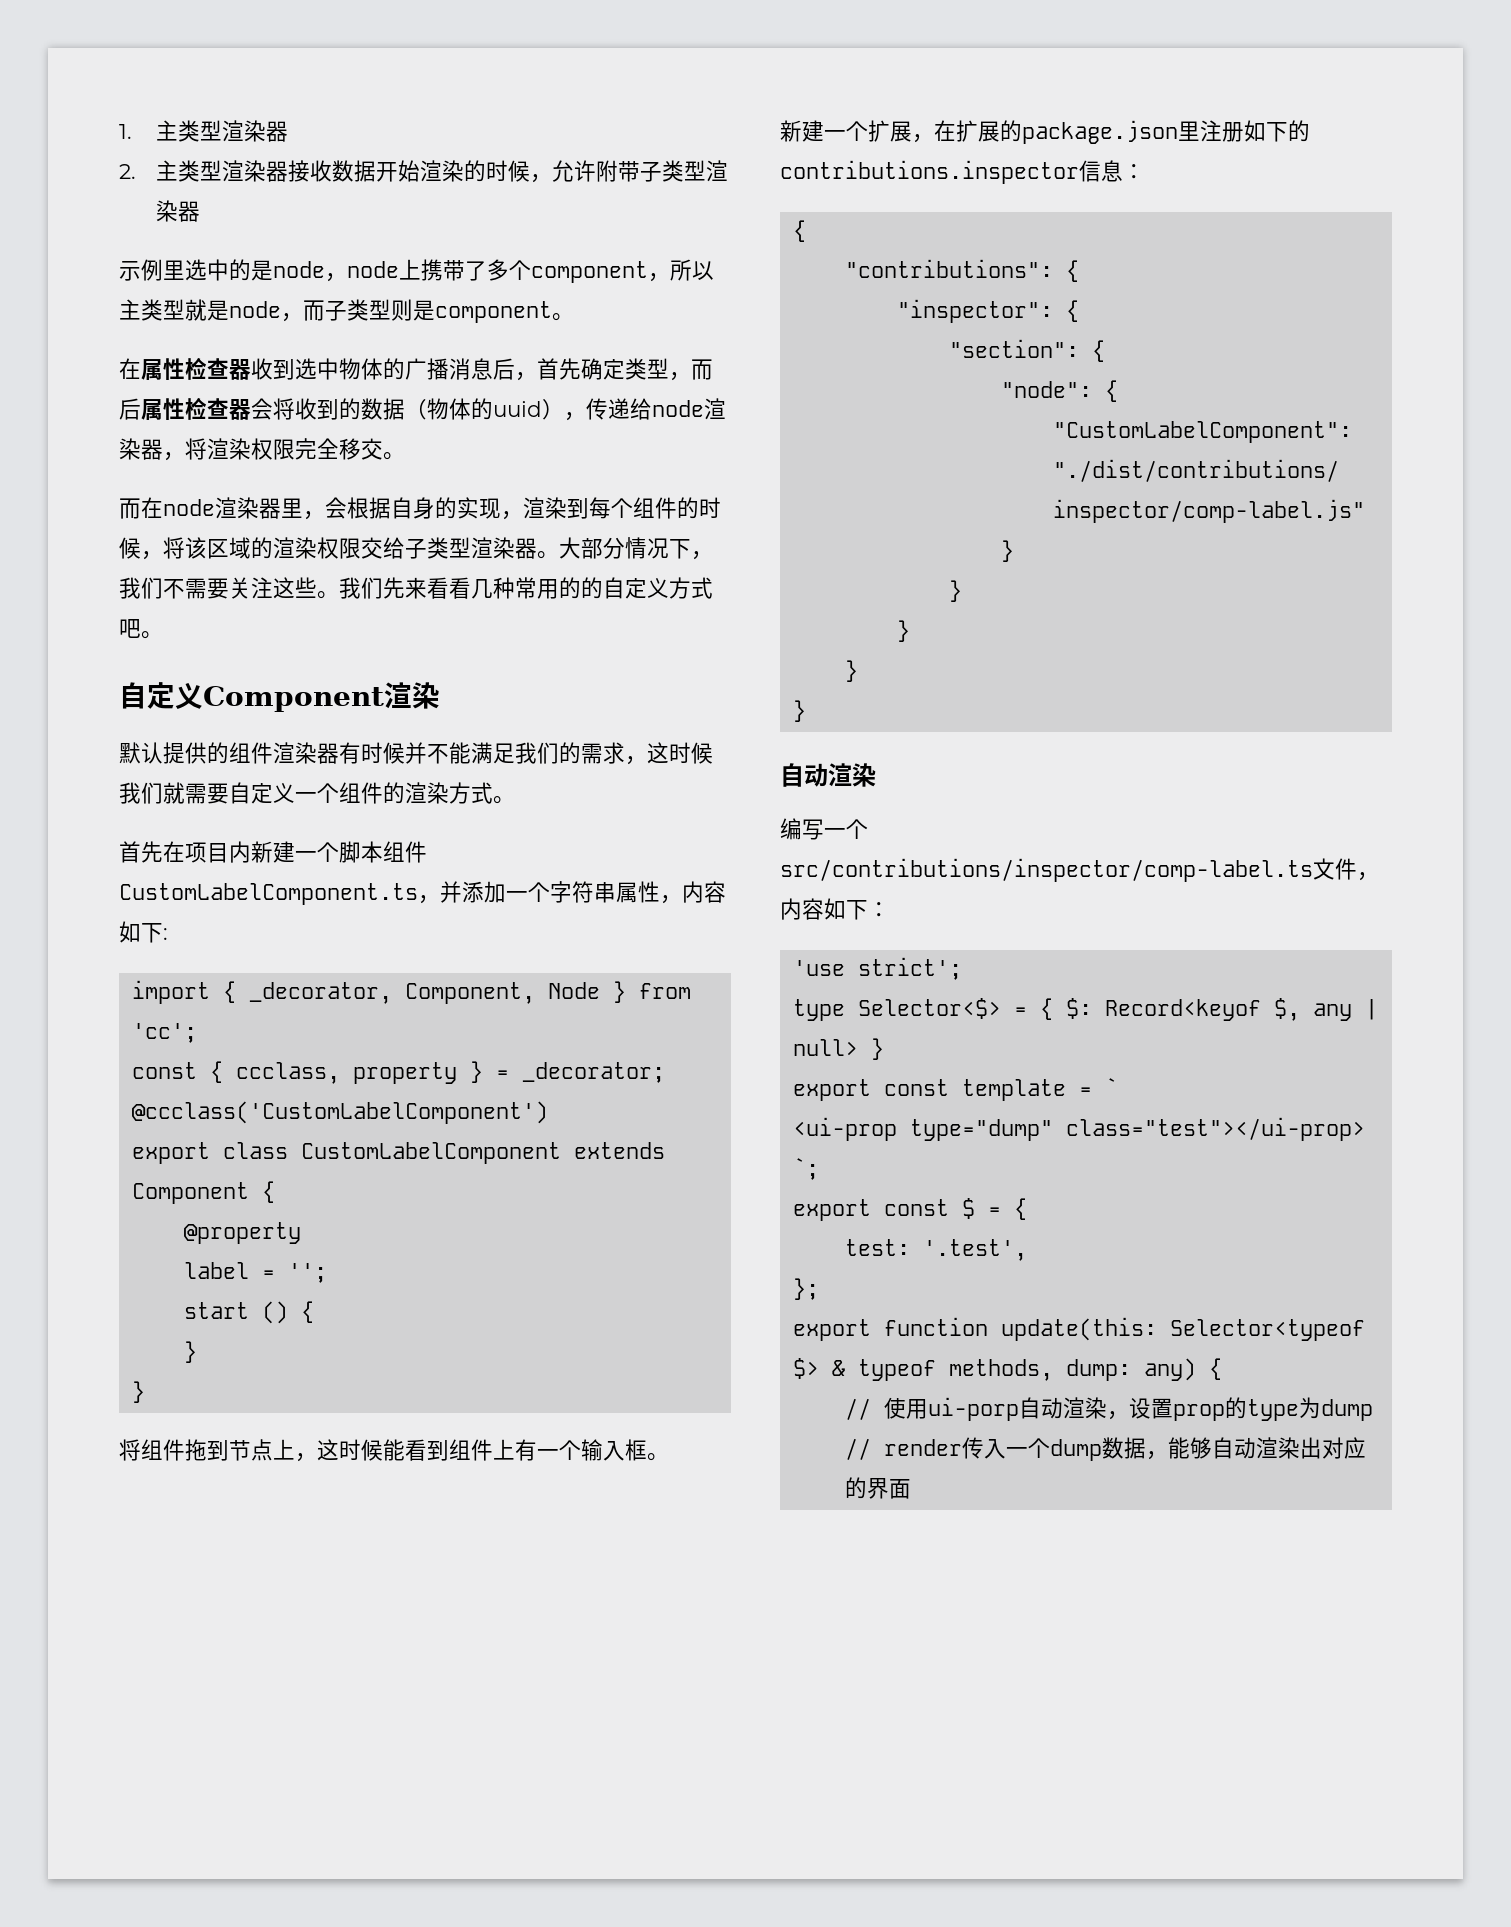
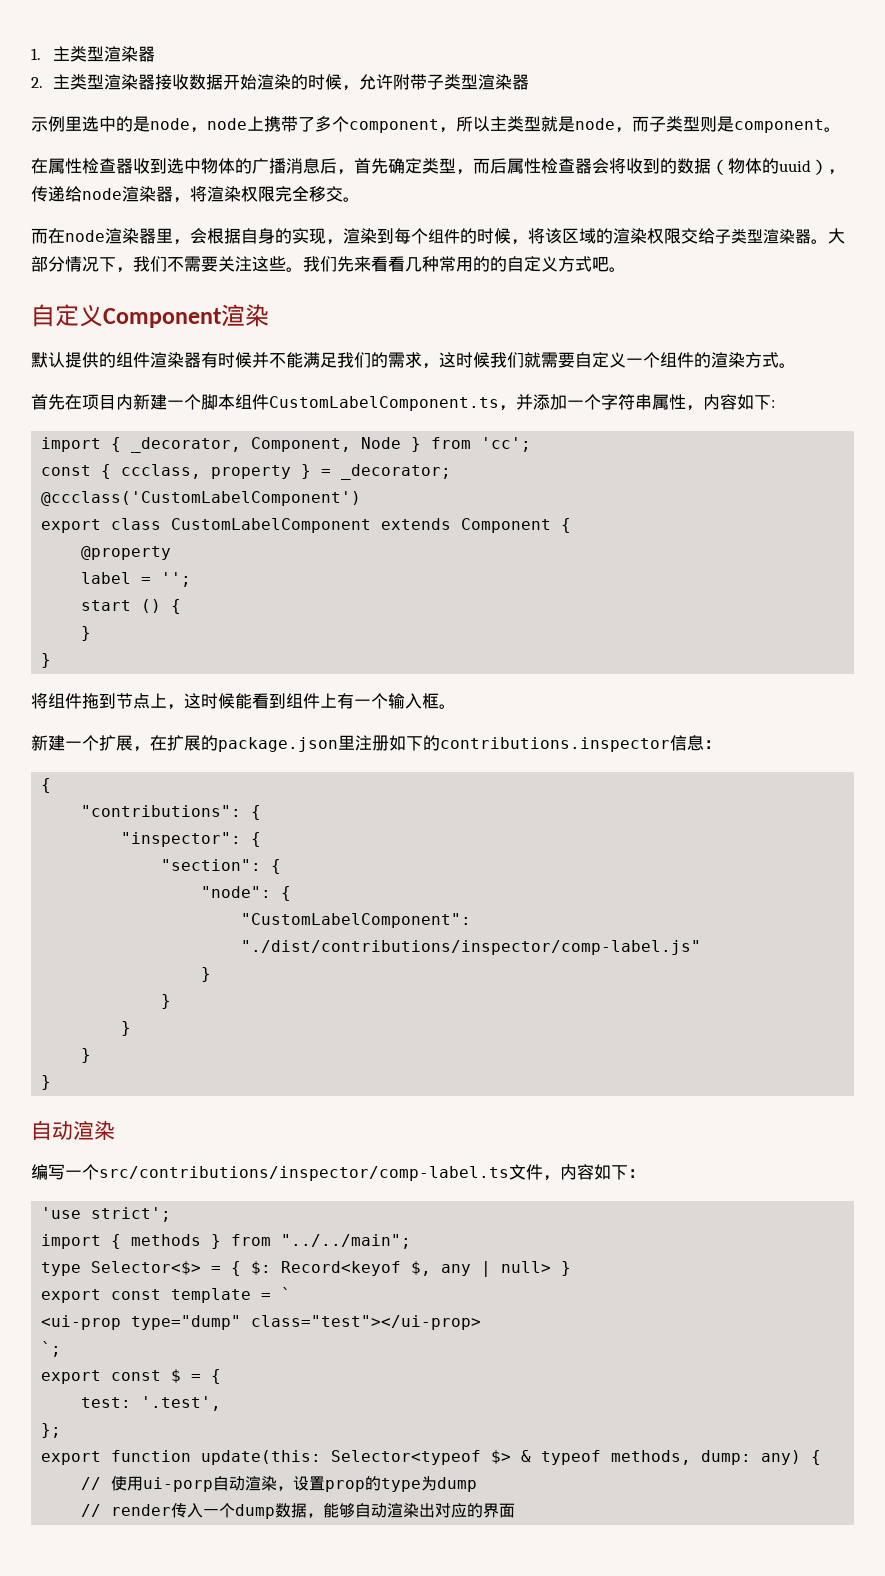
+ import { methods } from "../../main";

